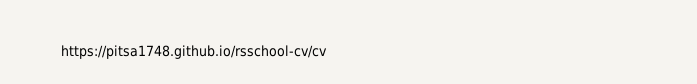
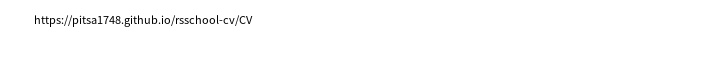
- https://pitsa1748.github.io/rsschool-cv/cv
+ https://pitsa1748.github.io/rsschool-cv/CV

